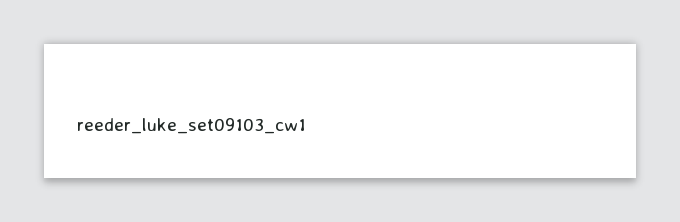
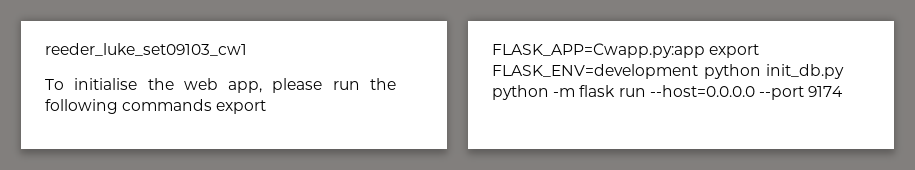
+ To initialise the web app, please run the following commands export FLASK_APP=Cwapp.py:app export FLASK_ENV=development python init_db.py python -m flask run --host=0.0.0.0 --port 9174

